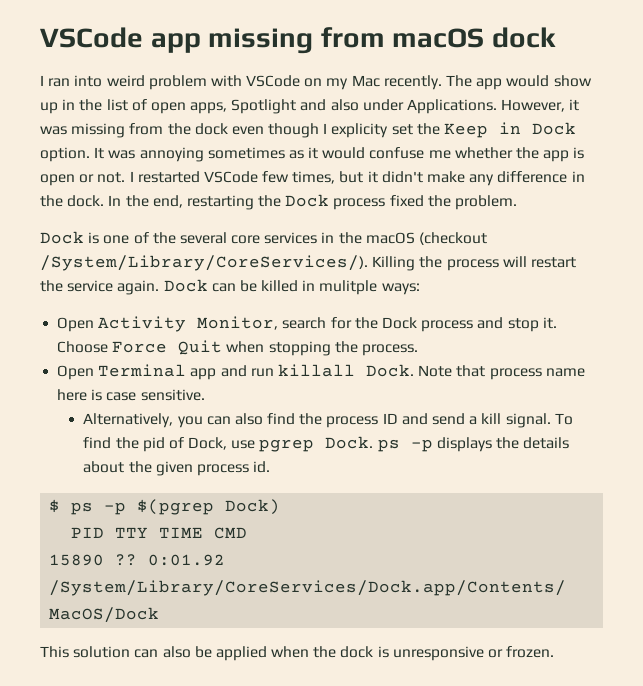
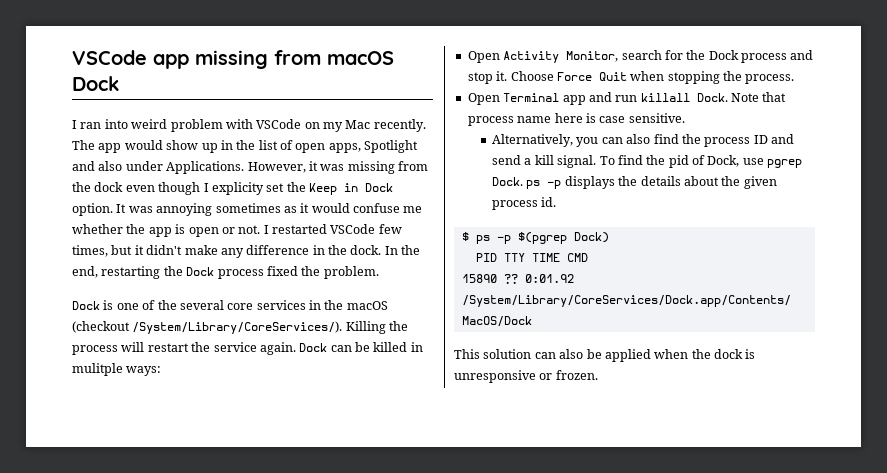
- VSCode app missing from macOS dock
+ VSCode app missing from macOS Dock

